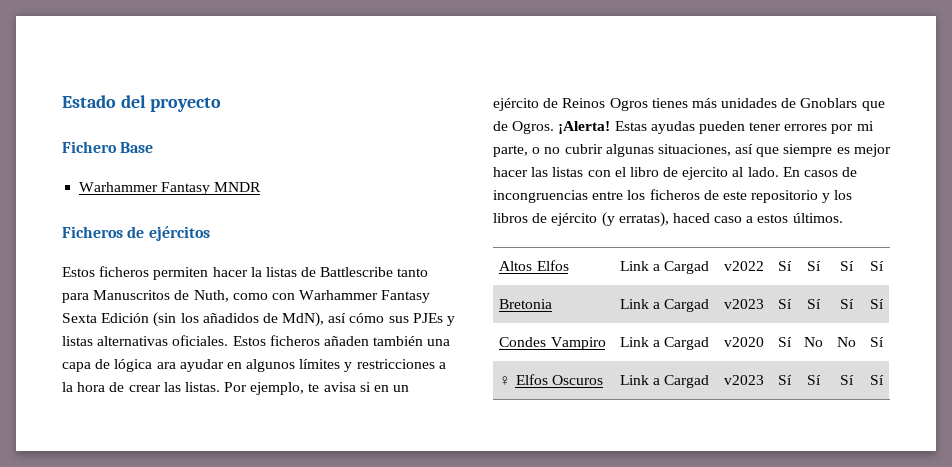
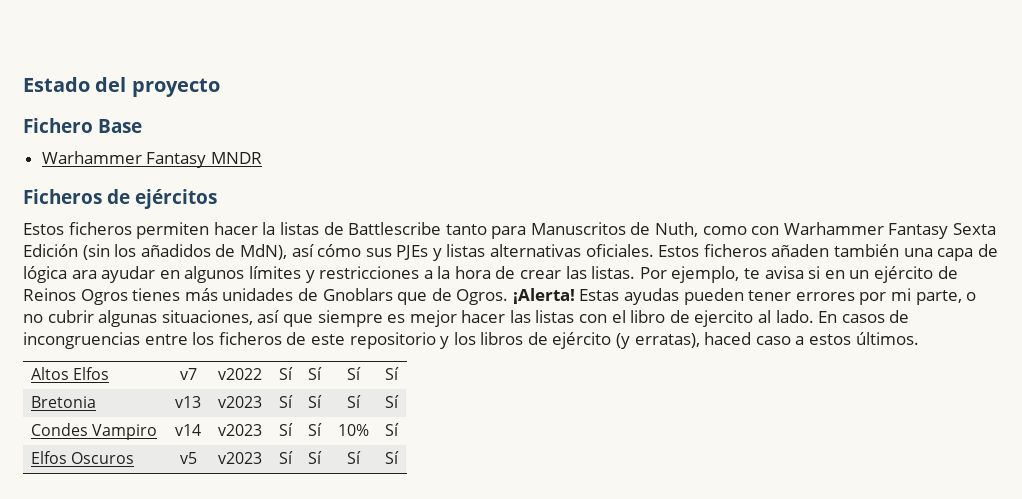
- Altos Elfos | Link a Cargad | v2022 | Sí | Sí | Sí | Sí
+ Altos Elfos | v7 | v2022 | Sí | Sí | Sí | Sí
- Bretonia | Link a Cargad | v2023 | Sí | Sí | Sí | Sí
+ Bretonia | v13 | v2023 | Sí | Sí | Sí | Sí
- Condes Vampiro | Link a Cargad | v2020 | Sí | No | No | Sí
- ♀ Elfos Oscuros | Link a Cargad | v2023 | Sí | Sí | Sí | Sí
+ Condes Vampiro | v14 | v2023 | Sí | Sí | 10% | Sí
+ Elfos Oscuros | v5 | v2023 | Sí | Sí | Sí | Sí

